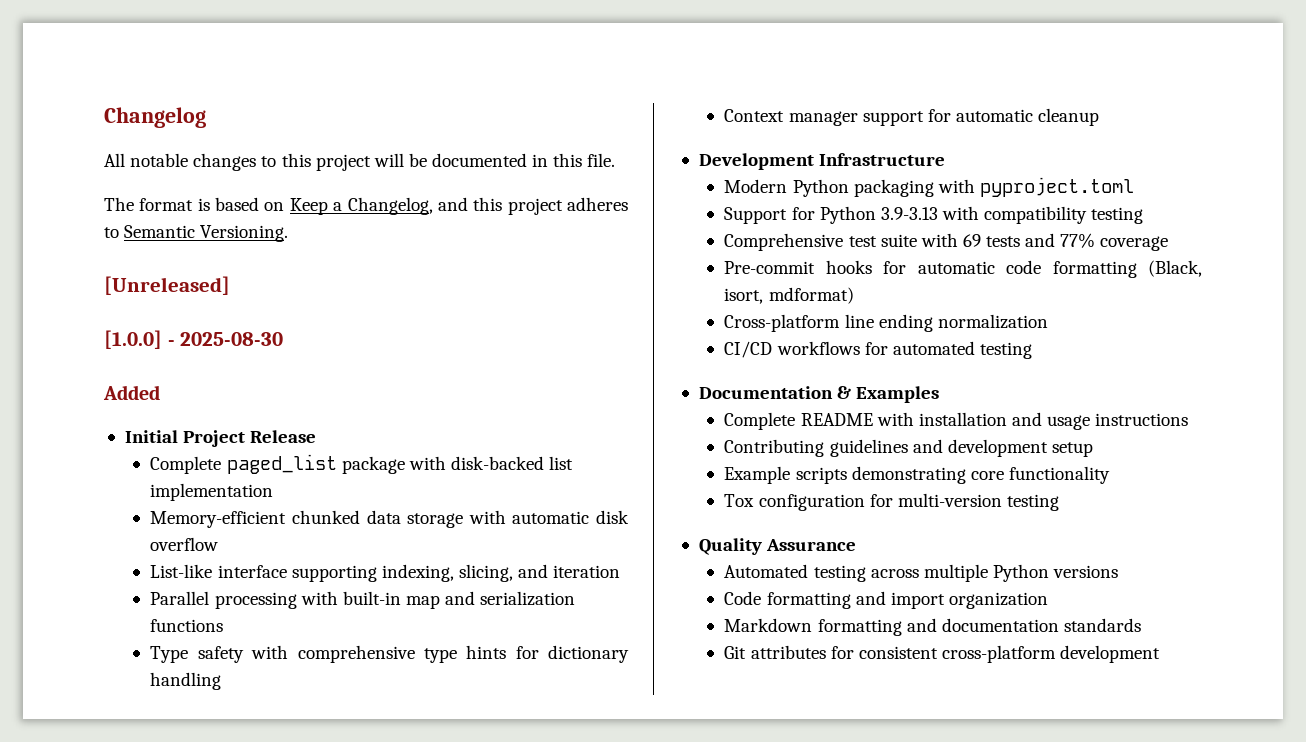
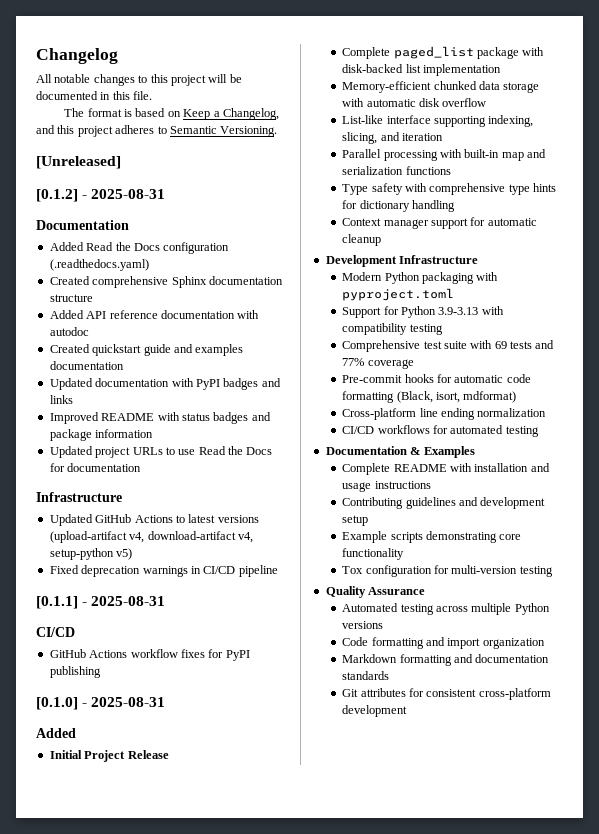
- [1.0.0] - 2025-08-30
+ [0.1.2] - 2025-08-31
+ Documentation
+ Added Read the Docs configuration (.readthedocs.yaml)
+ Created comprehensive Sphinx documentation structure
+ Added API reference documentation with autodoc
+ Created quickstart guide and examples documentation
+ Updated documentation with PyPI badges and links
+ Improved README with status badges and package information
+ Updated project URLs to use Read the Docs for documentation
+ Infrastructure
+ Updated GitHub Actions to latest versions (upload-artifact v4, download-artifact v4, setup-python v5)
+ Fixed deprecation warnings in CI/CD pipeline
+ [0.1.1] - 2025-08-31
+ CI/CD
+ GitHub Actions workflow fixes for PyPI publishing
+ [0.1.0] - 2025-08-31

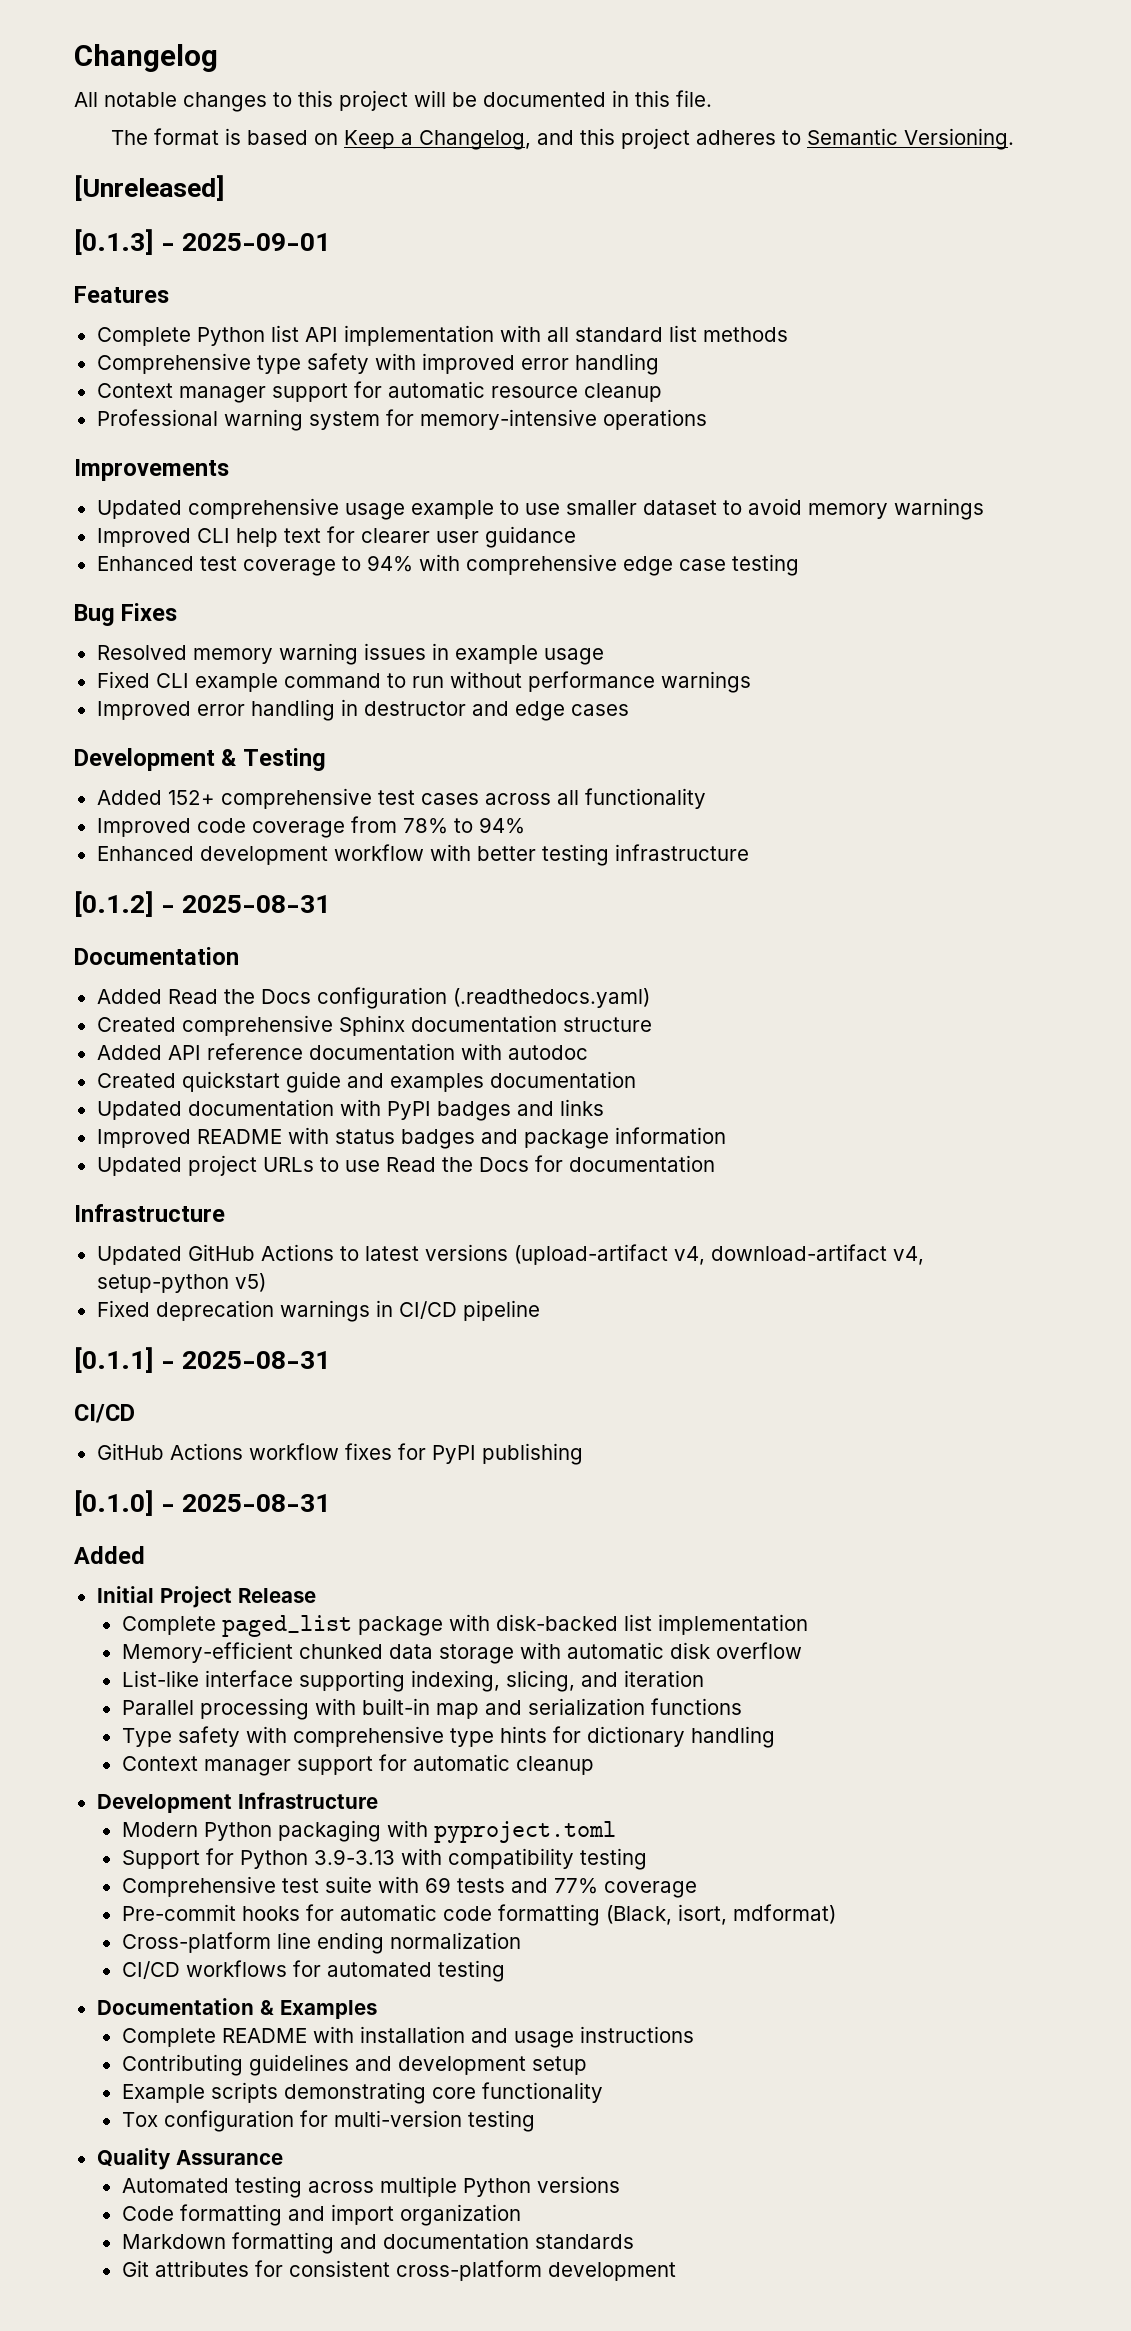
+ [0.1.3] - 2025-09-01
+ Features
+ Complete Python list API implementation with all standard list methods
+ Comprehensive type safety with improved error handling
+ Context manager support for automatic resource cleanup
+ Professional warning system for memory-intensive operations
+ Improvements
+ Updated comprehensive usage example to use smaller dataset to avoid memory warnings
+ Improved CLI help text for clearer user guidance
+ Enhanced test coverage to 94% with comprehensive edge case testing
+ Bug Fixes
+ Resolved memory warning issues in example usage
+ Fixed CLI example command to run without performance warnings
+ Improved error handling in destructor and edge cases
+ Development & Testing
+ Added 152+ comprehensive test cases across all functionality
+ Improved code coverage from 78% to 94%
+ Enhanced development workflow with better testing infrastructure

